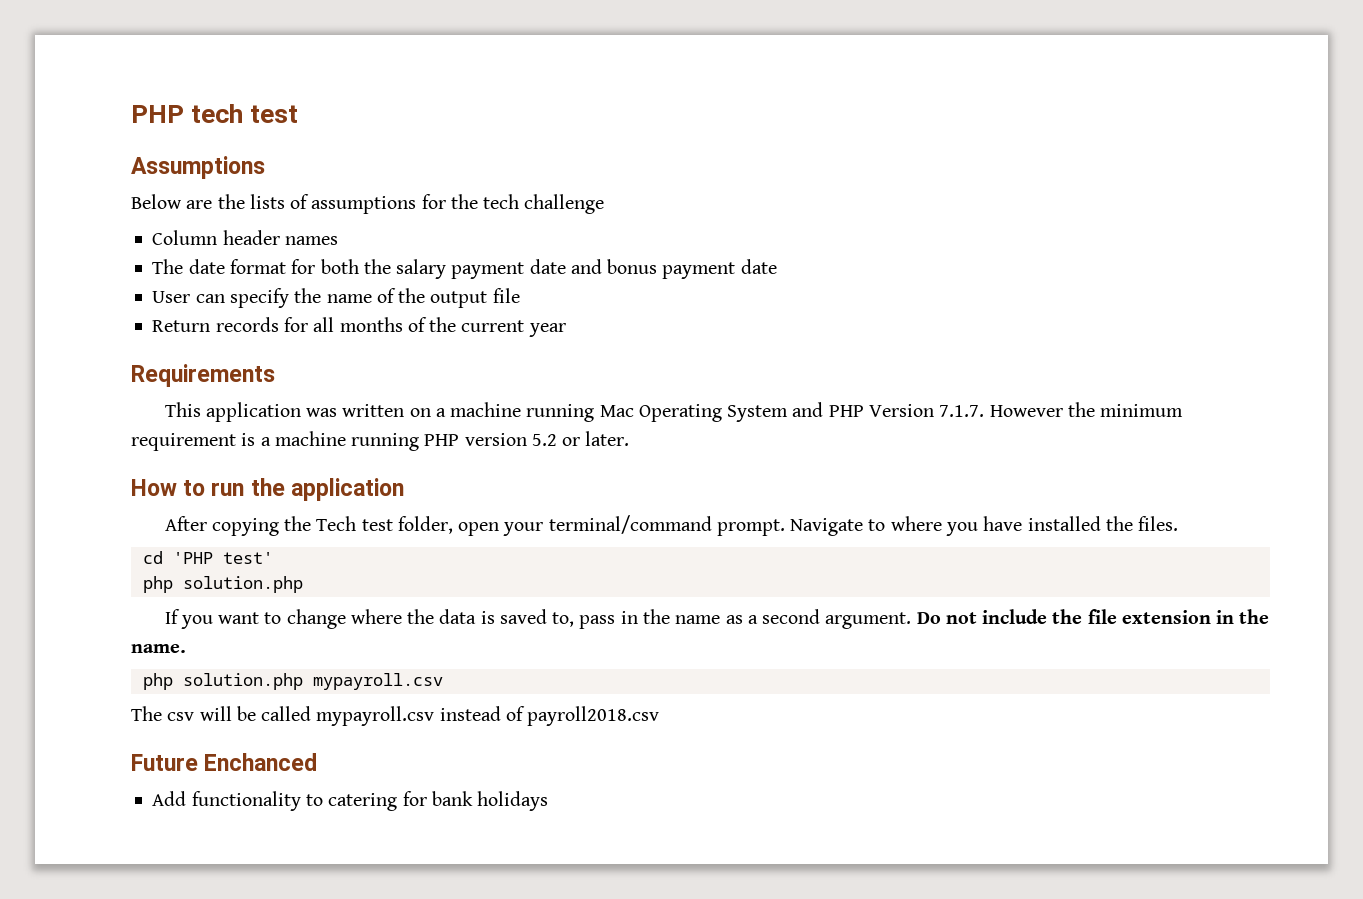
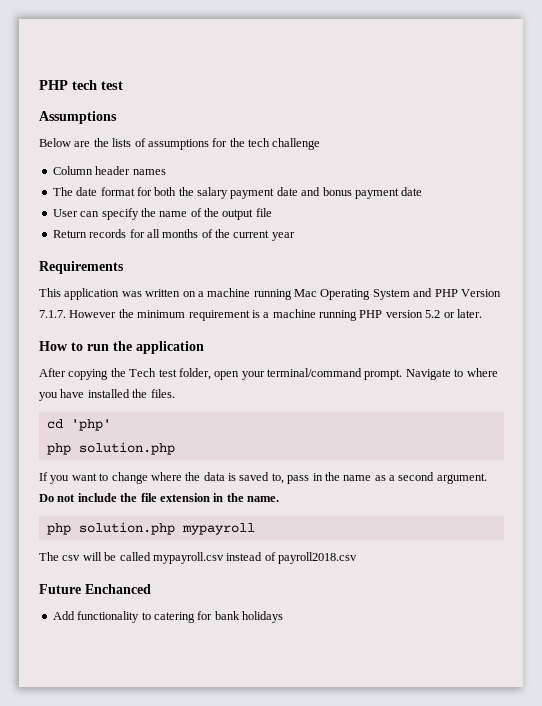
- cd 'PHP test'
+ cd 'php'
- php solution.php mypayroll.csv
+ php solution.php mypayroll

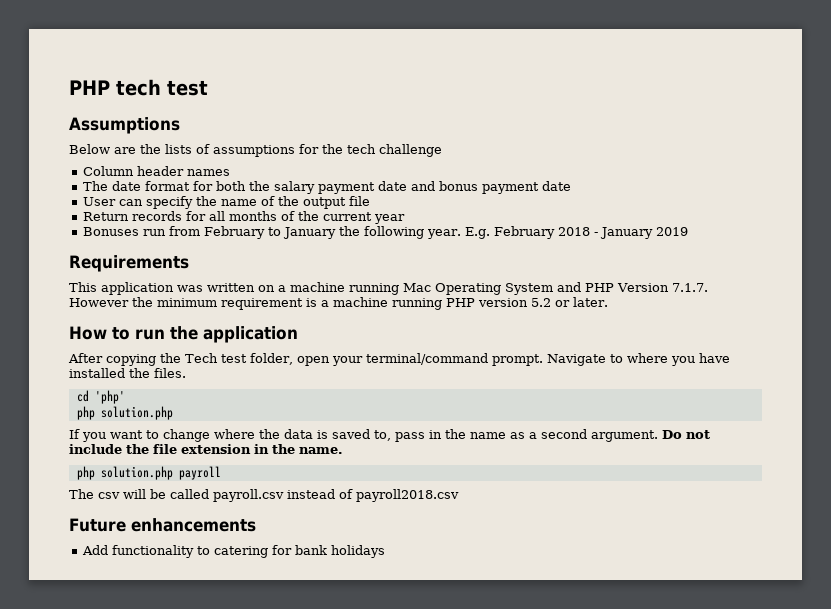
+ Bonuses run from February to January the following year. E.g. February 2018 - January 2019
- php solution.php mypayroll
+ php solution.php payroll
- The csv will be called mypayroll.csv instead of payroll2018.csv
+ The csv will be called payroll.csv instead of payroll2018.csv
- Future Enchanced
+ Future enhancements

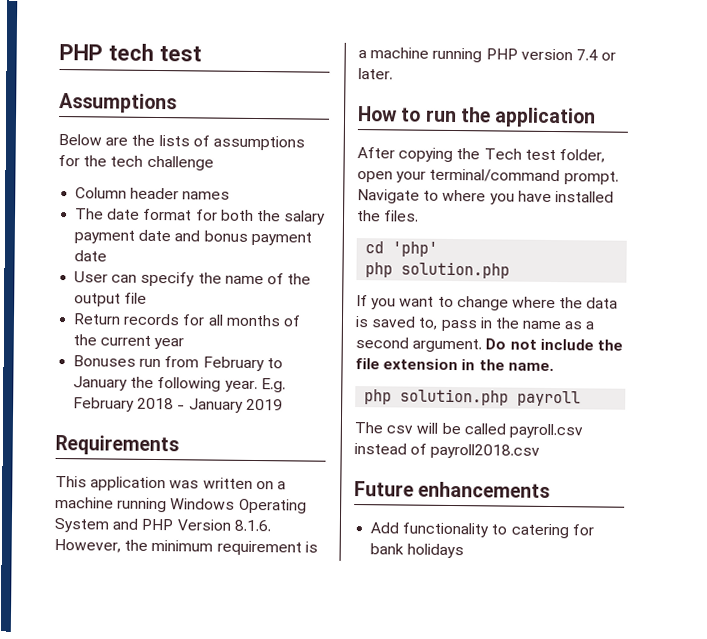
- This application was written on a machine running Mac Operating System and PHP Version 7.1.7. However the minimum requirement is a machine running PHP version 5.2 or later.
+ This application was written on a machine running Windows Operating System and PHP Version 8.1.6. However, the minimum requirement is a machine running PHP version 7.4 or later.

